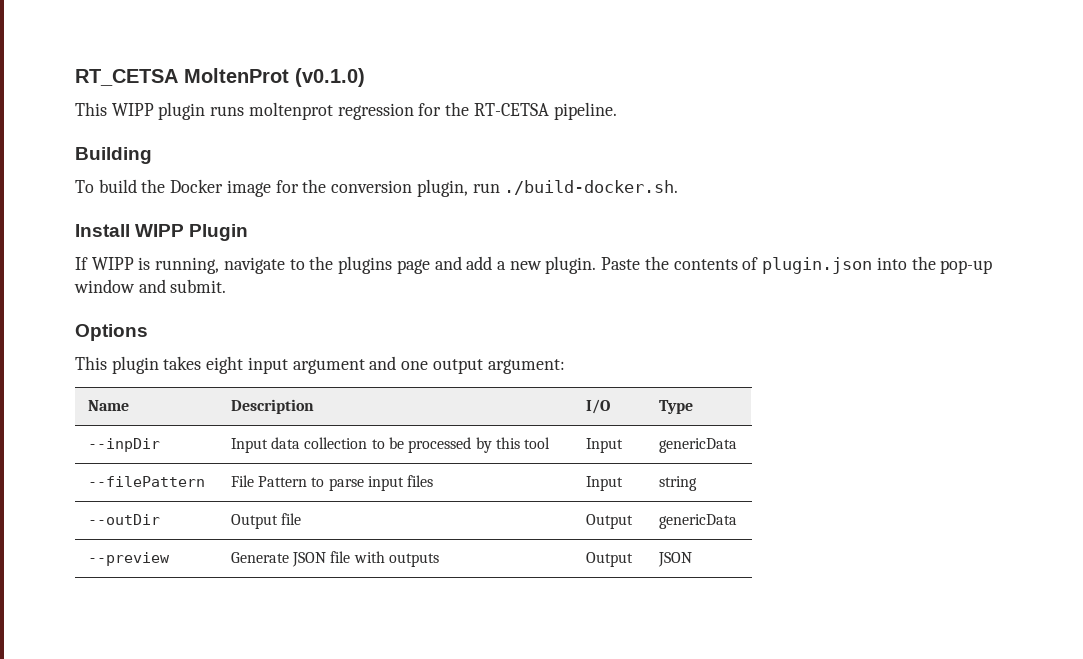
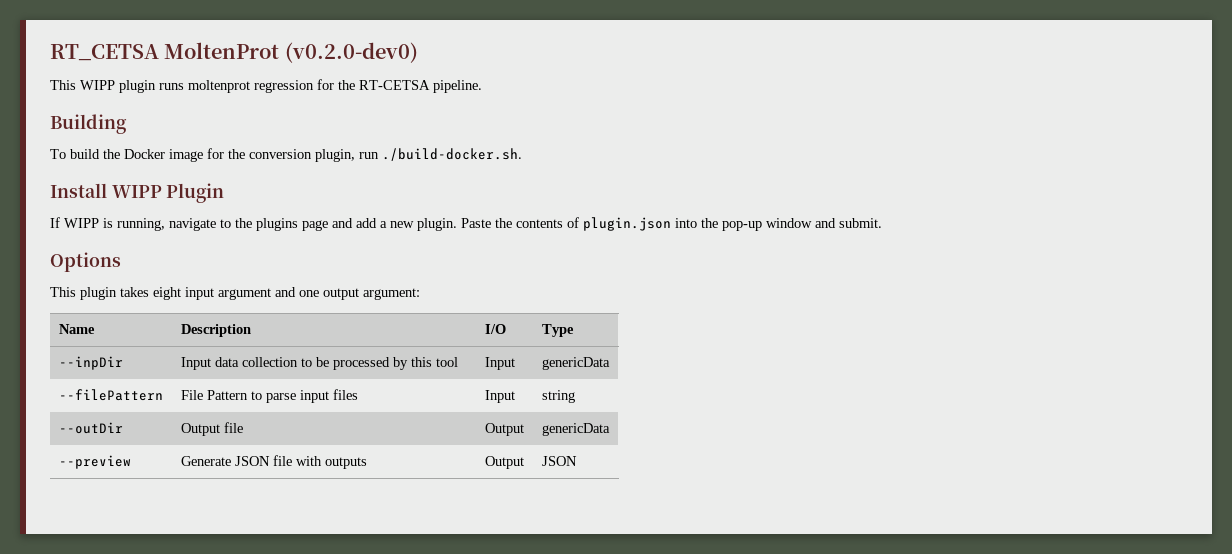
- RT_CETSA MoltenProt (v0.1.0)
+ RT_CETSA MoltenProt (v0.2.0-dev0)

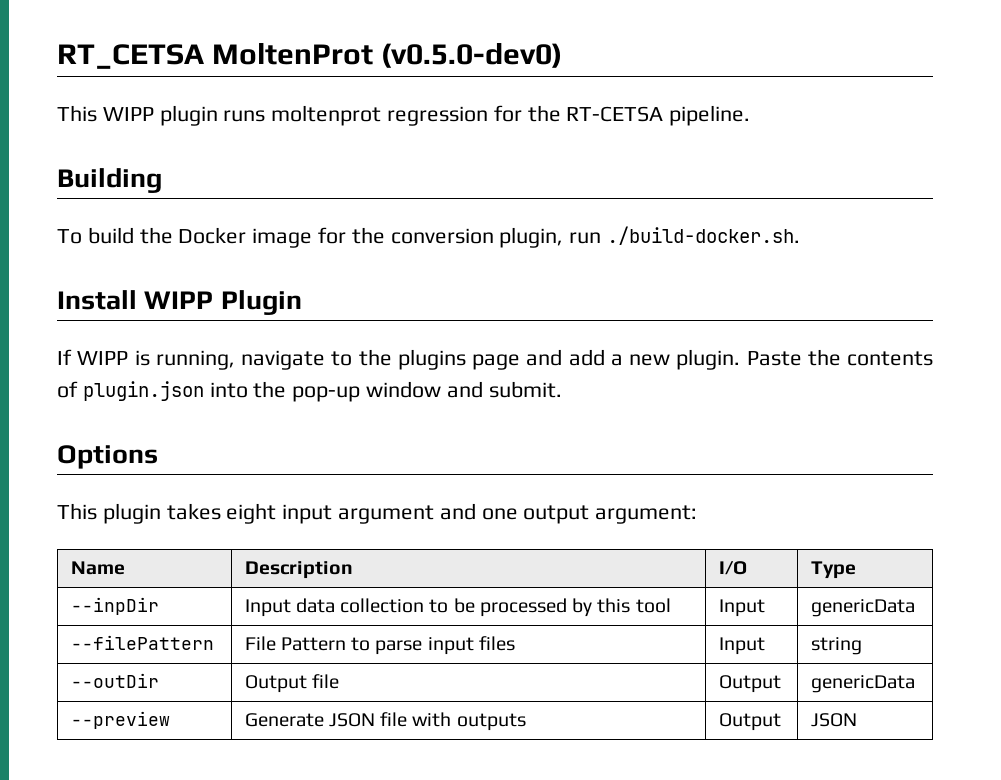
- RT_CETSA MoltenProt (v0.2.0-dev0)
+ RT_CETSA MoltenProt (v0.5.0-dev0)

